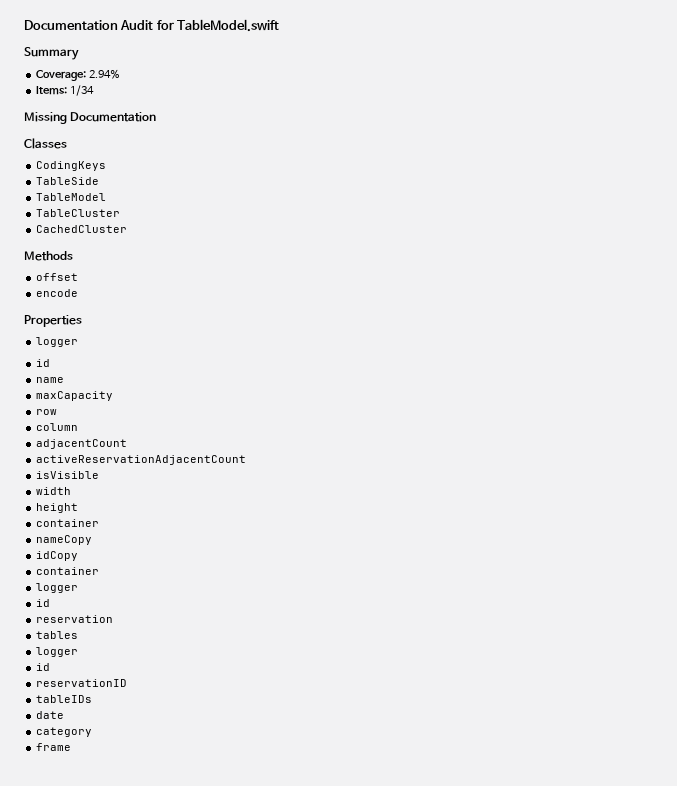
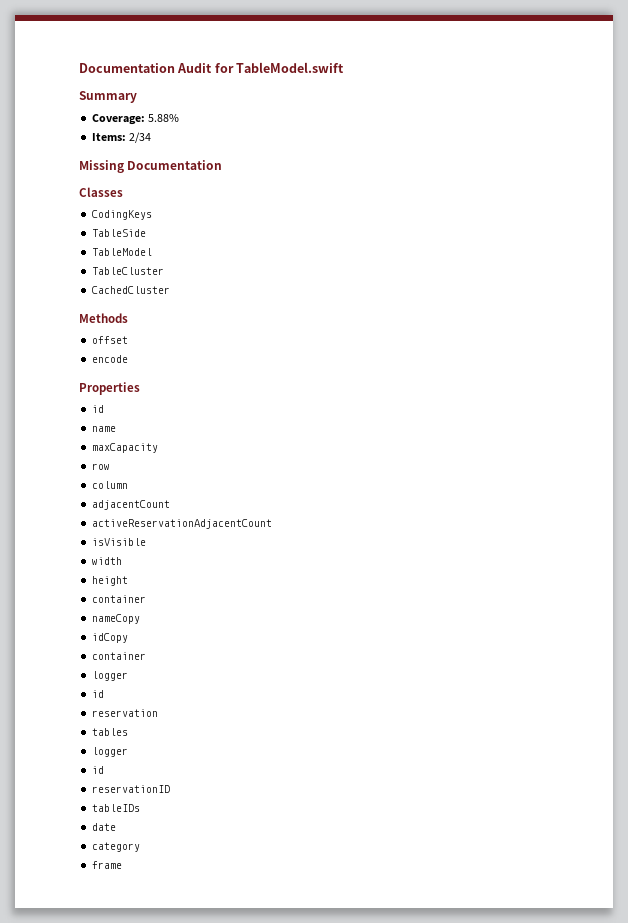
- Coverage: 2.94%
+ Coverage: 5.88%
- Items: 1/34
+ Items: 2/34
  Properties
- logger

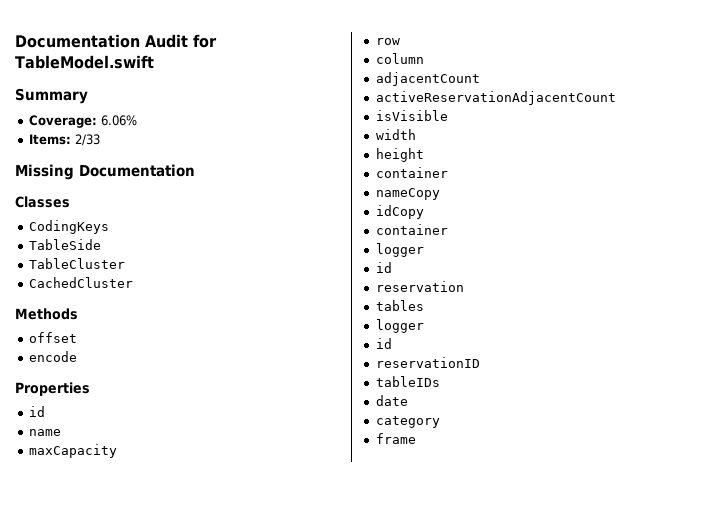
- Coverage: 5.88%
+ Coverage: 6.06%
- Items: 2/34
+ Items: 2/33
- TableModel

